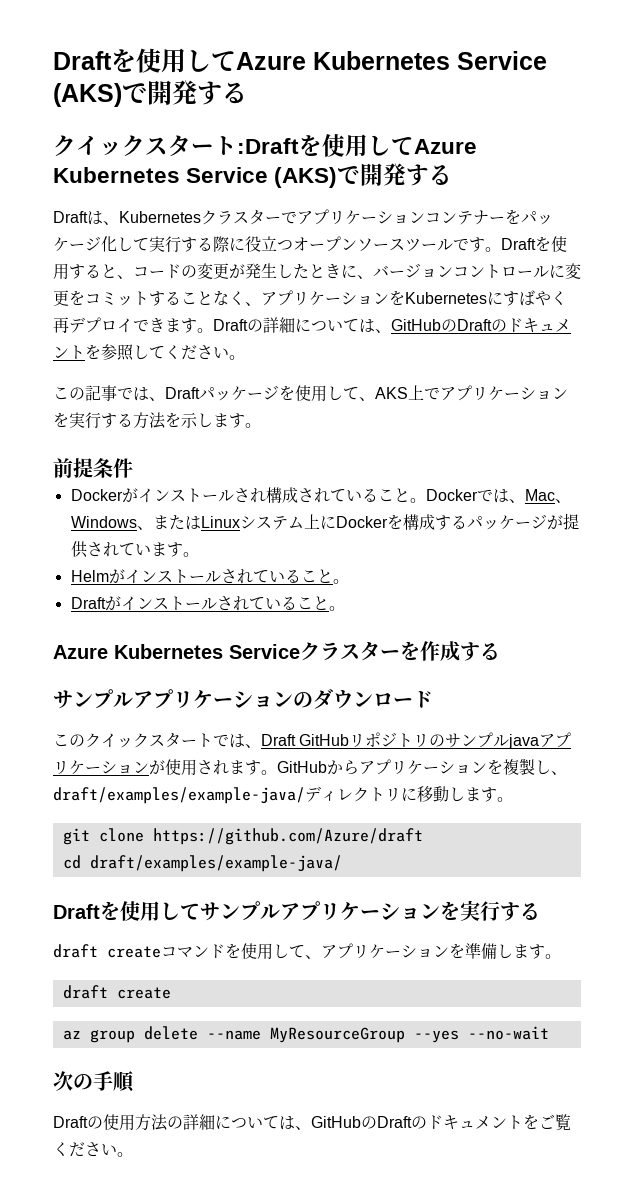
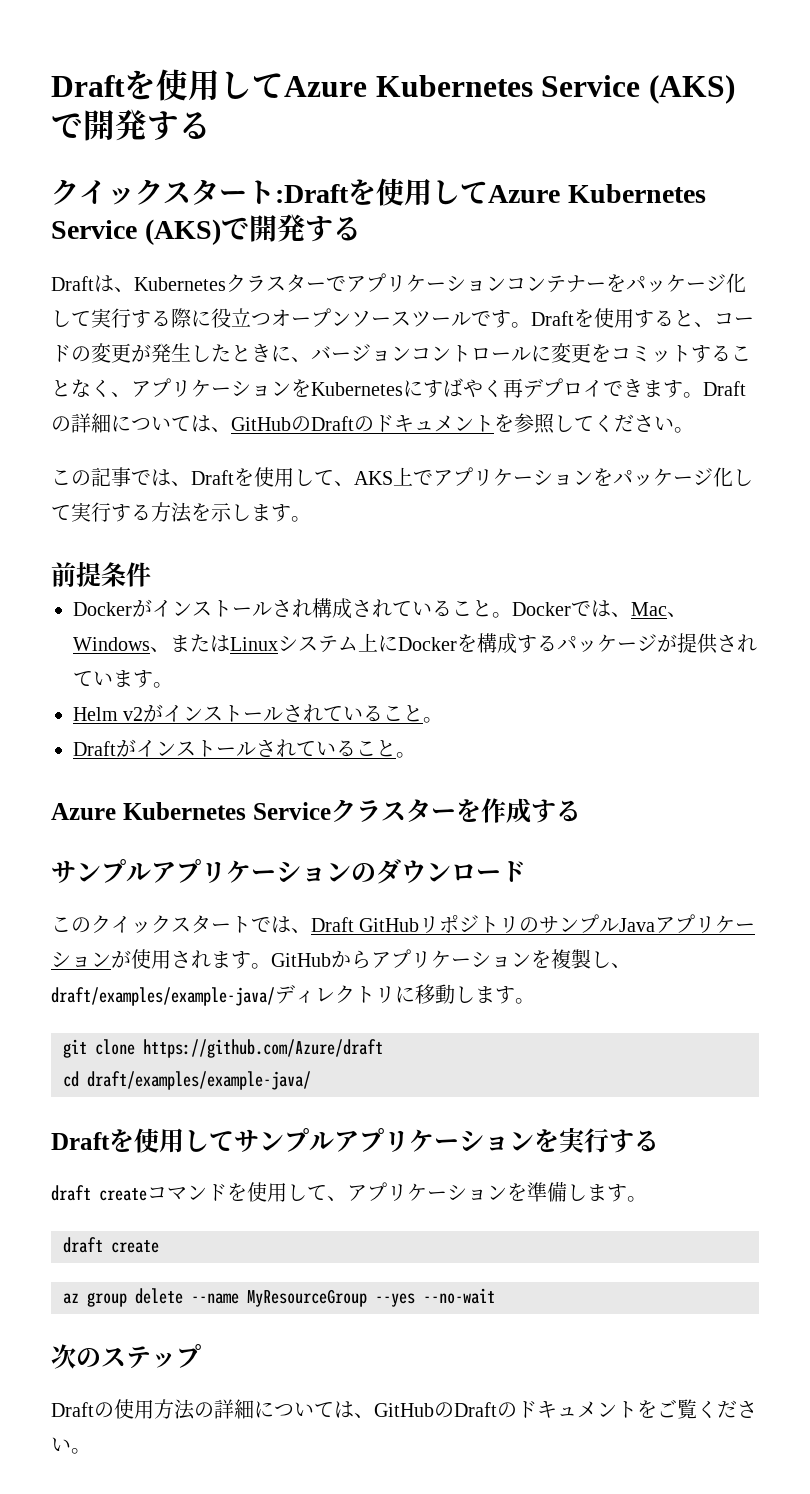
- この記事では、Draftパッケージを使用して、AKS上でアプリケーションを実行する方法を示します。
+ この記事では、Draftを使用して、AKS上でアプリケーションをパッケージ化して実行する方法を示します。
- Helmがインストールされていること。
+ Helm v2がインストールされていること。
- このクイックスタートでは、Draft GitHubリポジトリのサンプルjavaアプリケーションが使用されます。
+ このクイックスタートでは、Draft GitHubリポジトリのサンプルJavaアプリケーションが使用されます。
- 次の手順
+ 次のステップ

